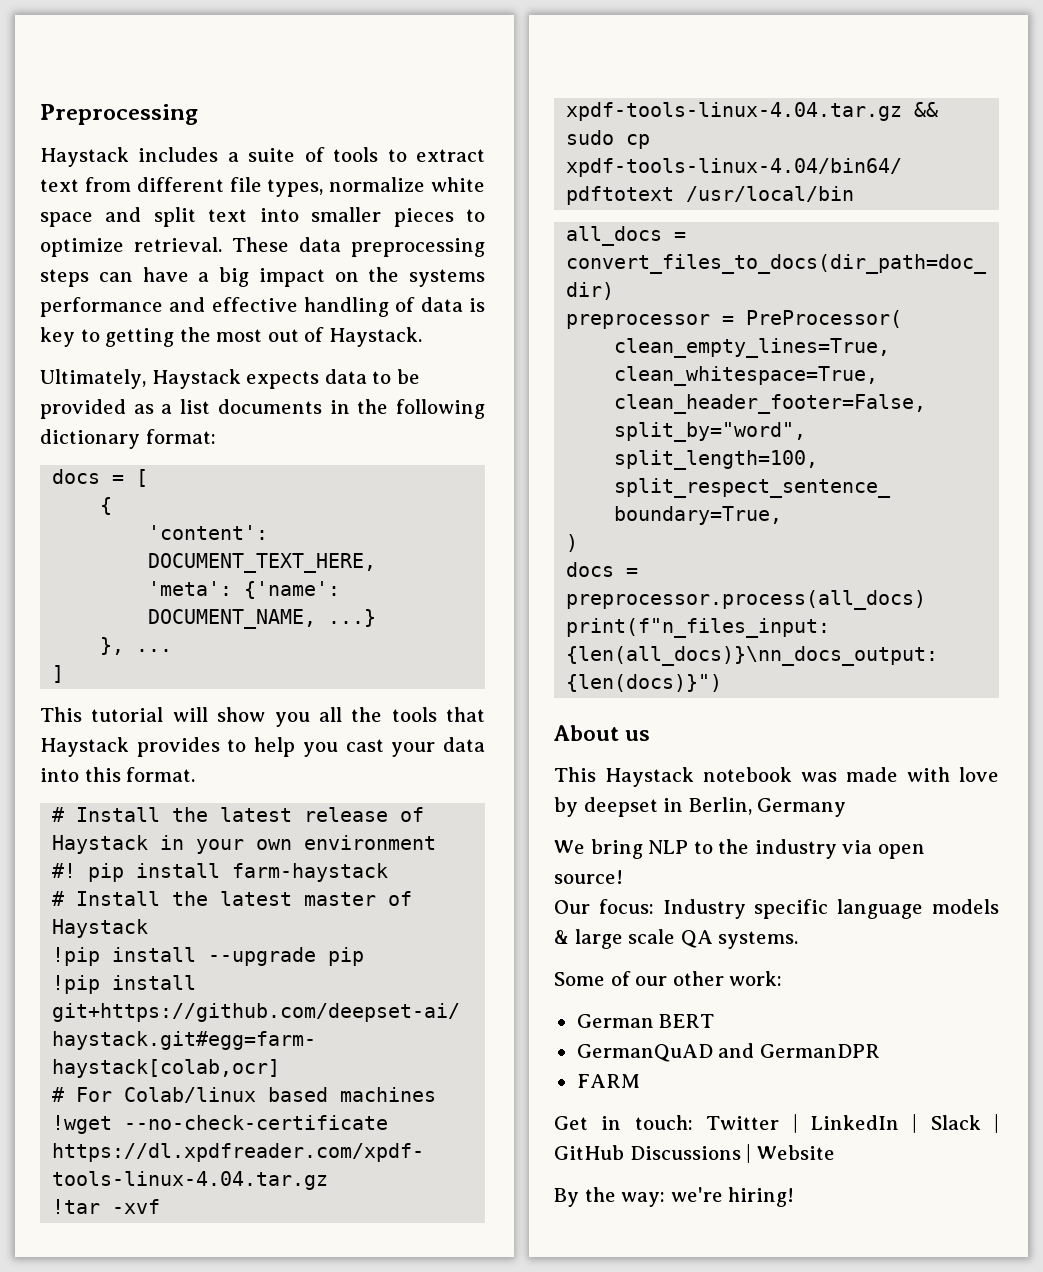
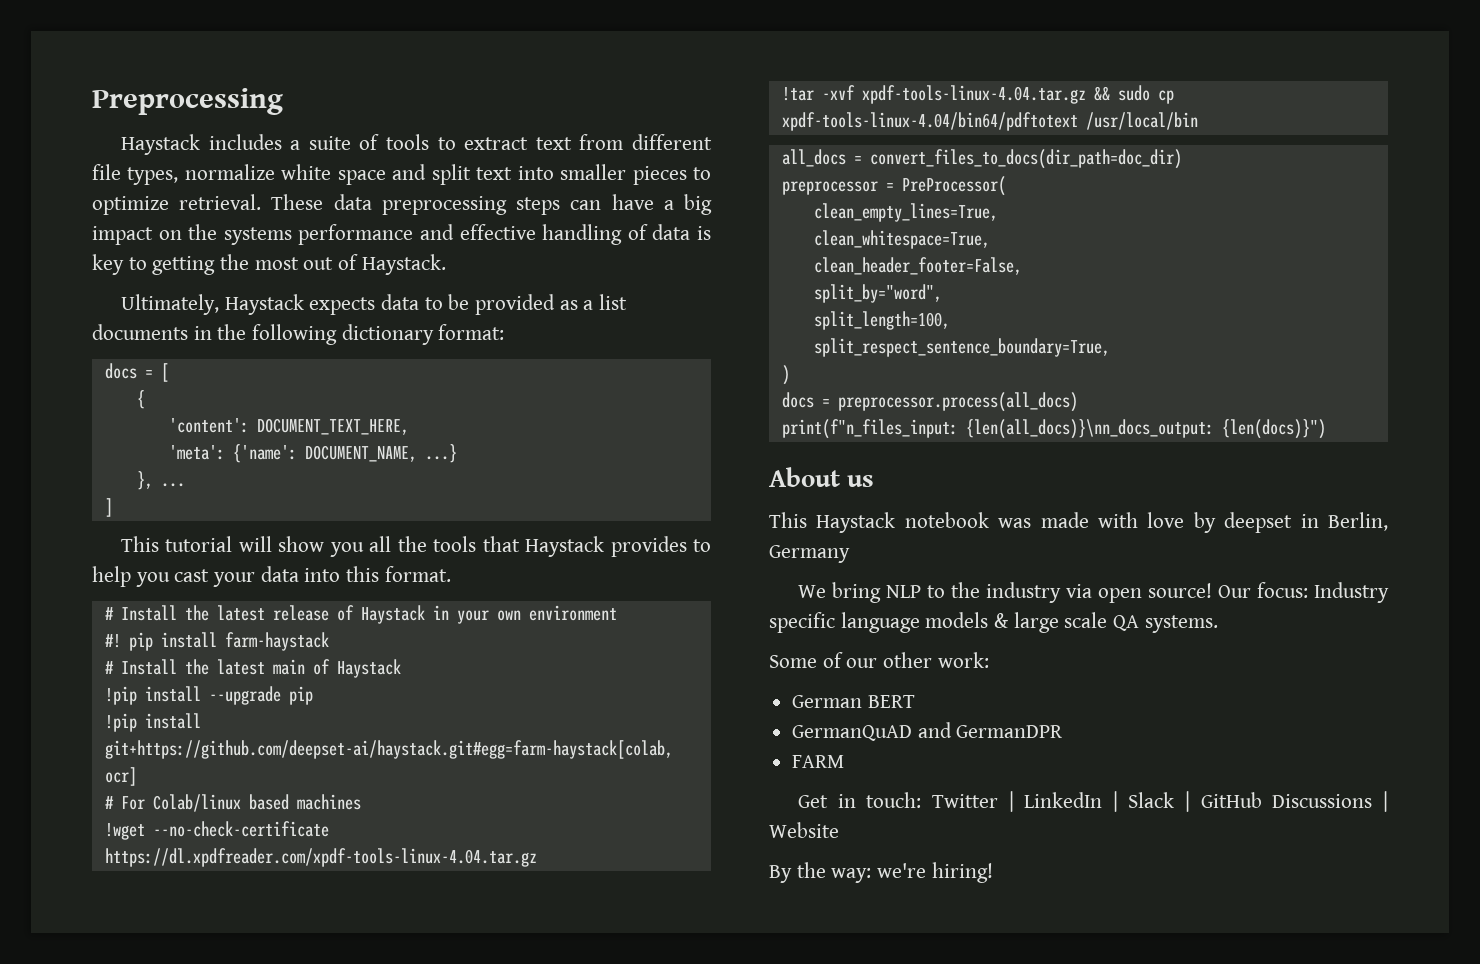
- # Install the latest master of Haystack
+ # Install the latest main of Haystack
- We bring NLP to the industry via open source!
- Our focus: Industry specific language models & large scale QA systems.
+ We bring NLP to the industry via open source! Our focus: Industry specific language models & large scale QA systems.

